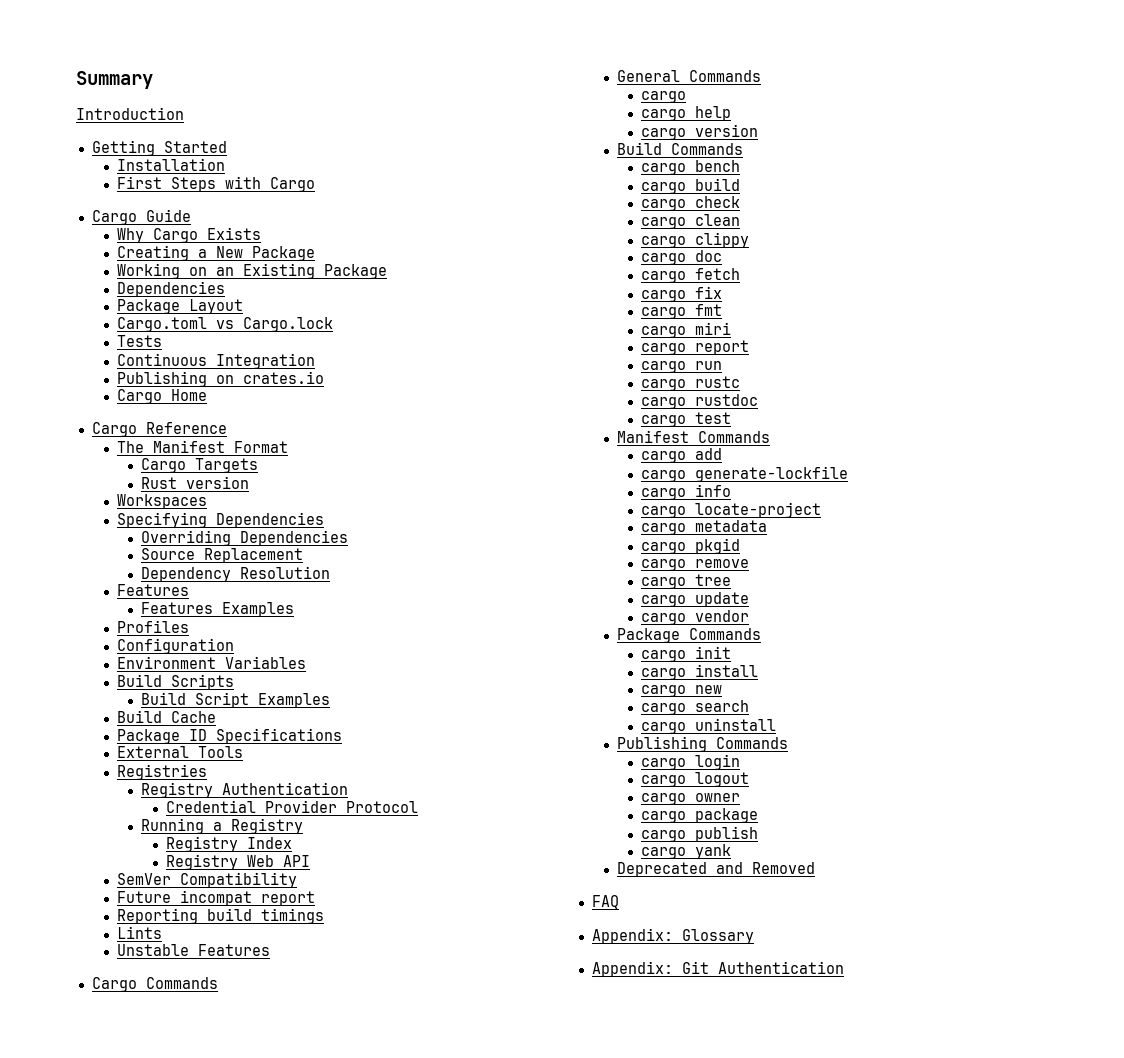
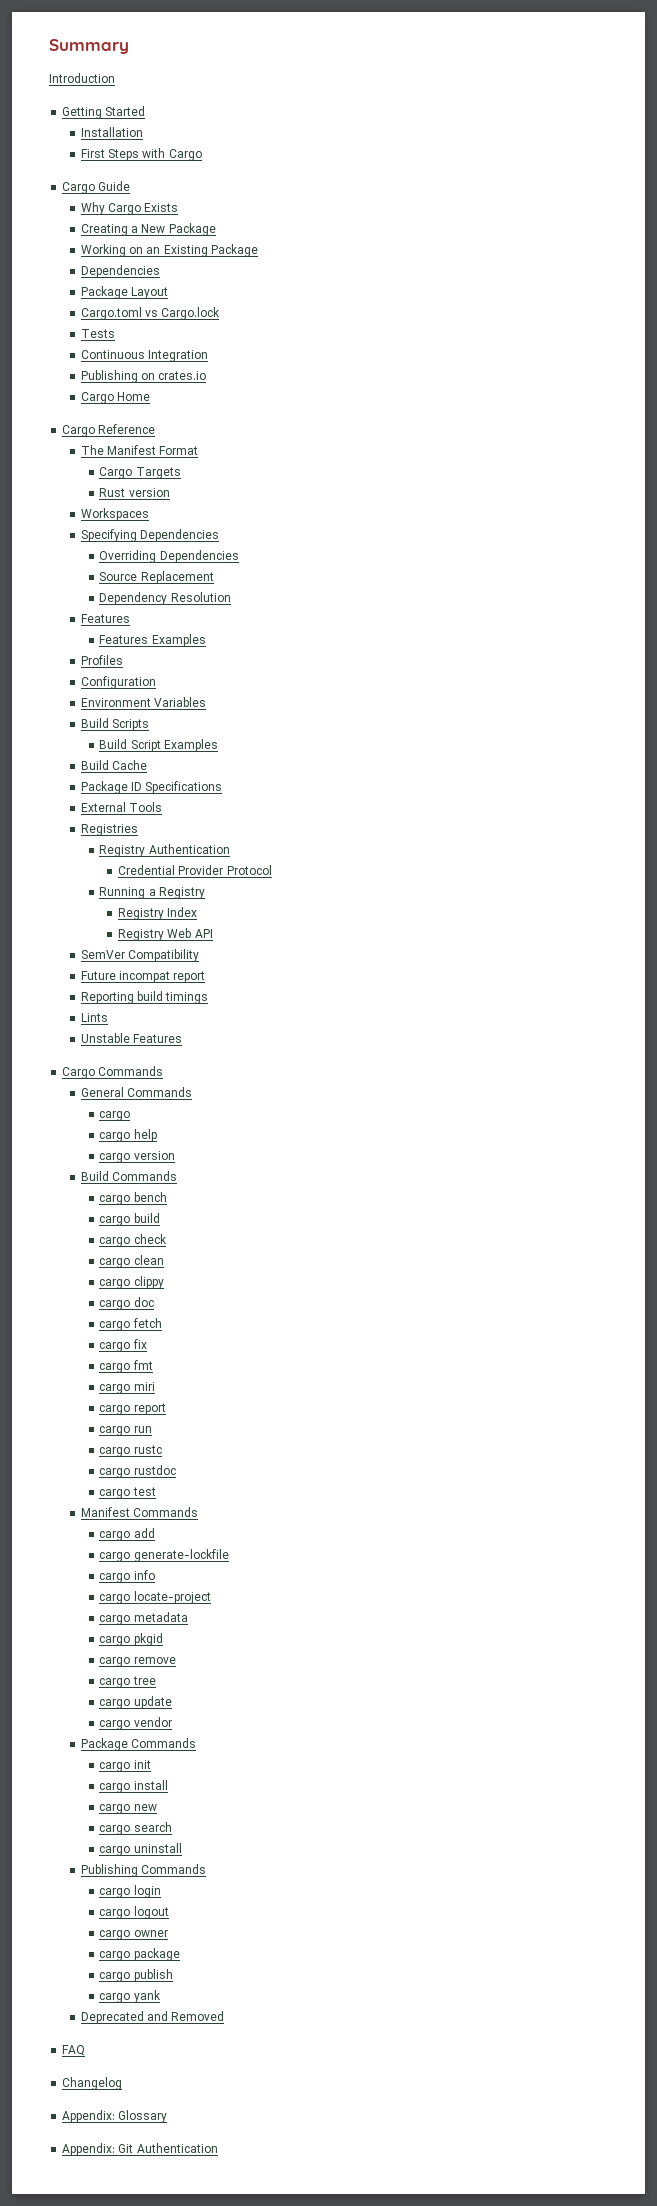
+ Changelog

